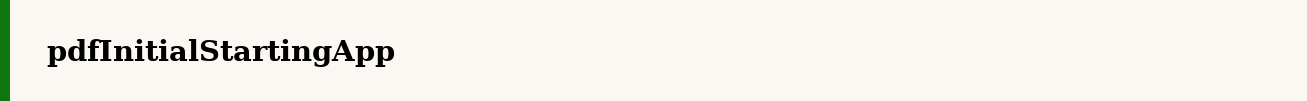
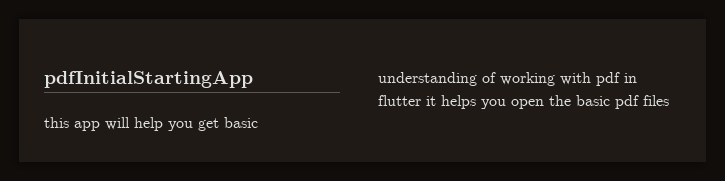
+ this app will help you get basic understanding of working with pdf in flutter it helps you open the basic pdf files

